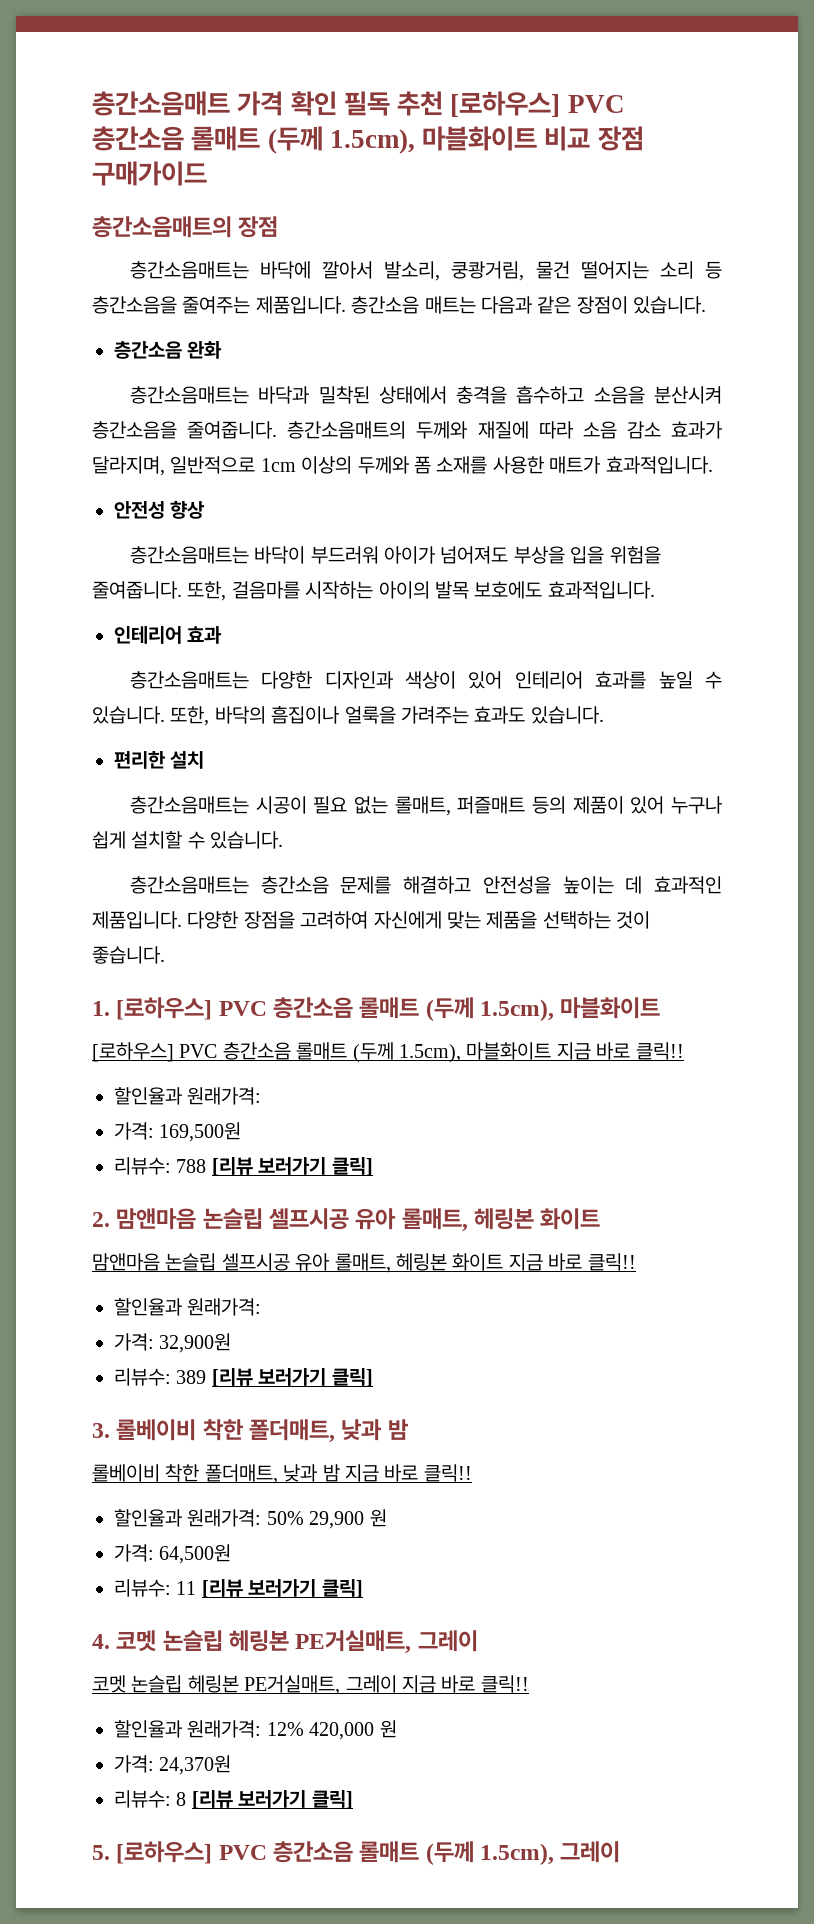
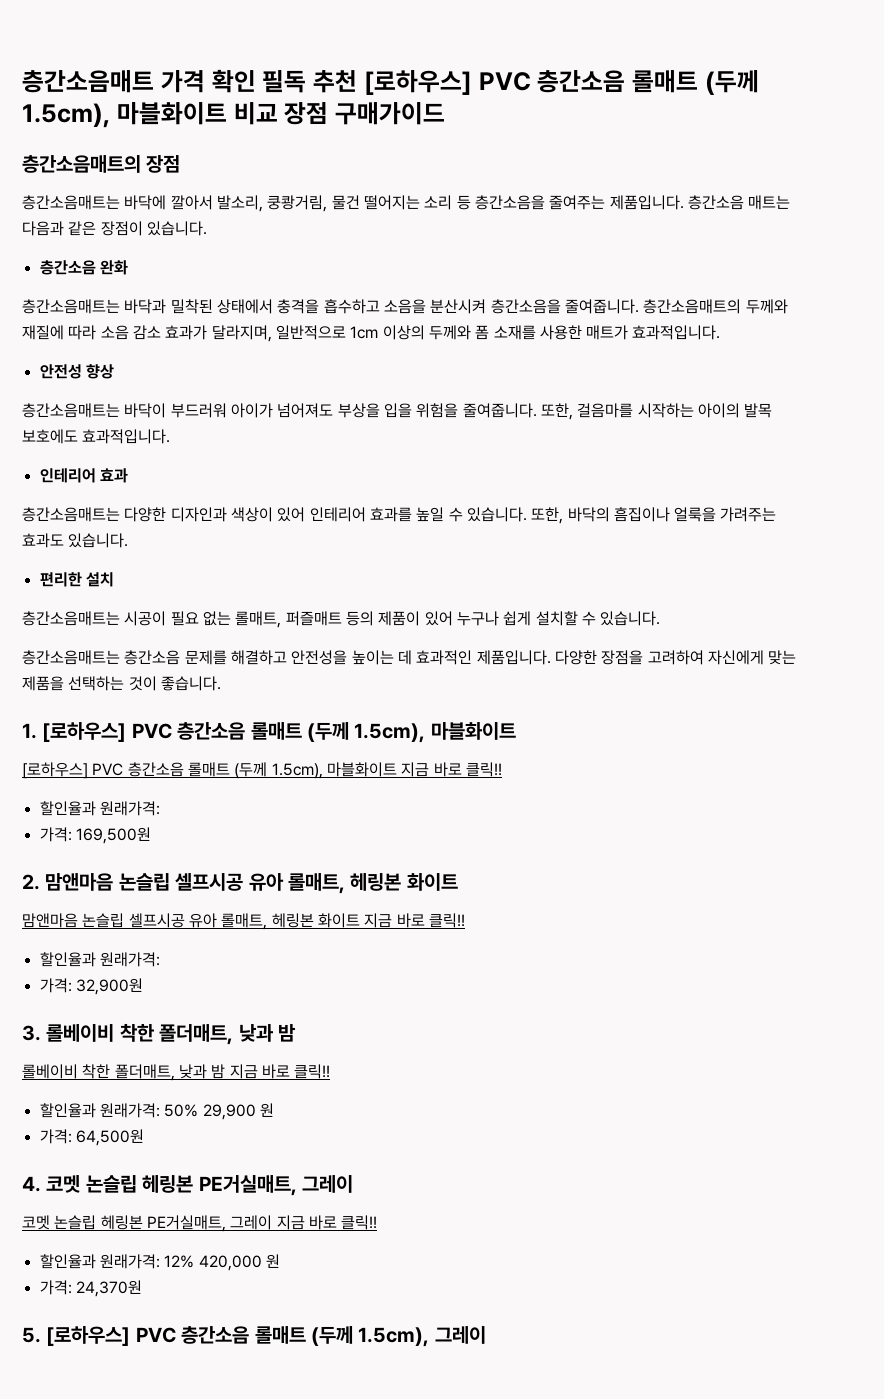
- 리뷰수: 788 [리뷰 보러가기 클릭]
- 리뷰수: 389 [리뷰 보러가기 클릭]
- 리뷰수: 11 [리뷰 보러가기 클릭]
- 리뷰수: 8 [리뷰 보러가기 클릭]

